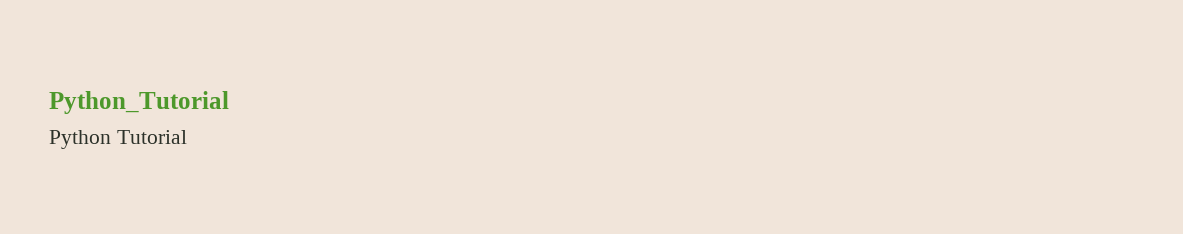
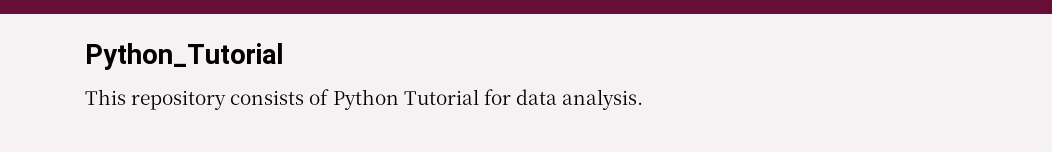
- Python Tutorial
+ This repository consists of Python Tutorial for data analysis.

